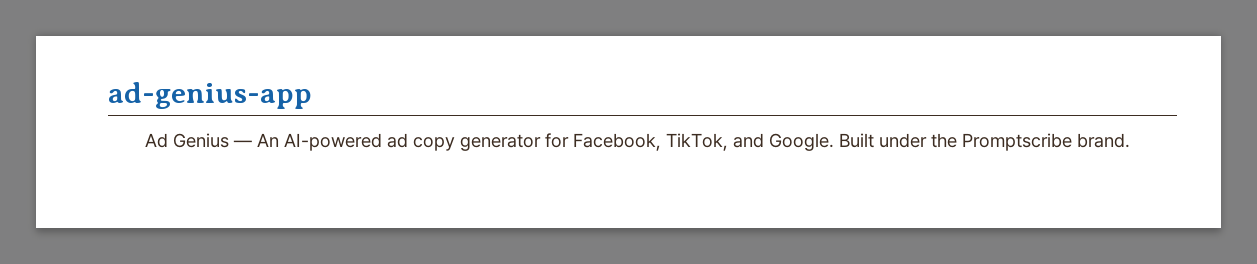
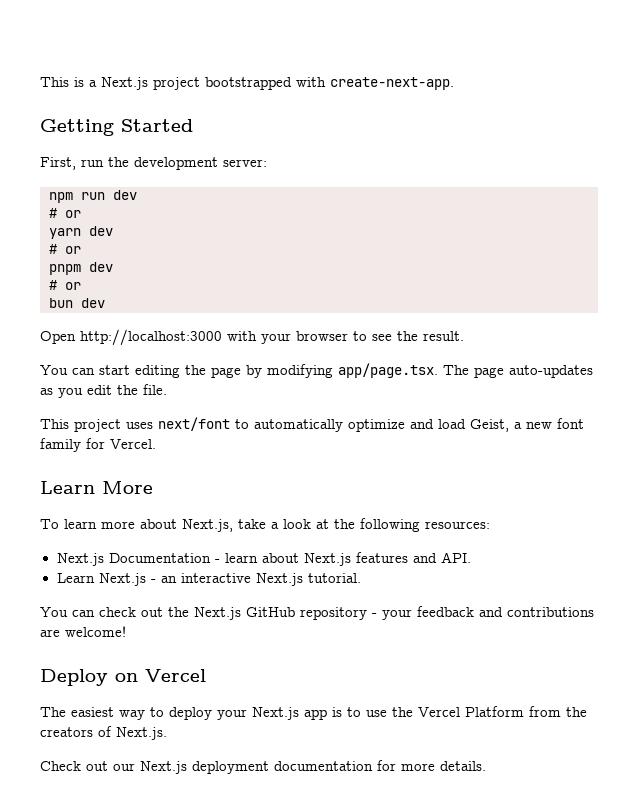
- ad-genius-app
- Ad Genius — An AI-powered ad copy generator for Facebook, TikTok, and Google. Built under the Promptscribe brand.
+ This is a Next.js project bootstrapped with create-next-app.
+ Getting Started
+ First, run the development server:
+ npm run dev
+ # or
+ yarn dev
+ # or
+ pnpm dev
+ # or
+ bun dev
+ Open http://localhost:3000 with your browser to see the result.
+ You can start editing the page by modifying app/page.tsx. The page auto-updates as you edit the file.
+ This project uses next/font to automatically optimize and load Geist, a new font family for Vercel.
+ Learn More
+ To learn more about Next.js, take a look at the following resources:
+ Next.js Documentation - learn about Next.js features and API.
+ Learn Next.js - an interactive Next.js tutorial.
+ You can check out the Next.js GitHub repository - your feedback and contributions are welcome!
+ Deploy on Vercel
+ The easiest way to deploy your Next.js app is to use the Vercel Platform from the creators of Next.js.
+ Check out our Next.js deployment documentation for more details.

